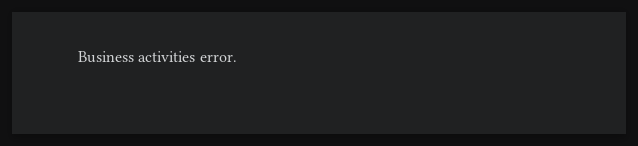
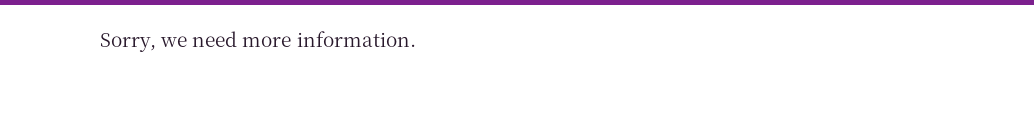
- Business activities error.
+ Sorry, we need more information.

